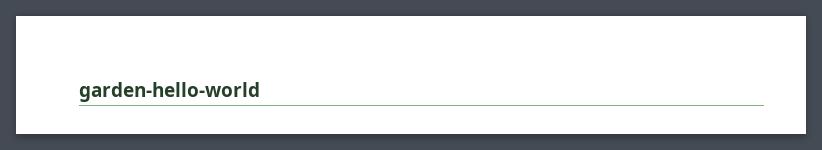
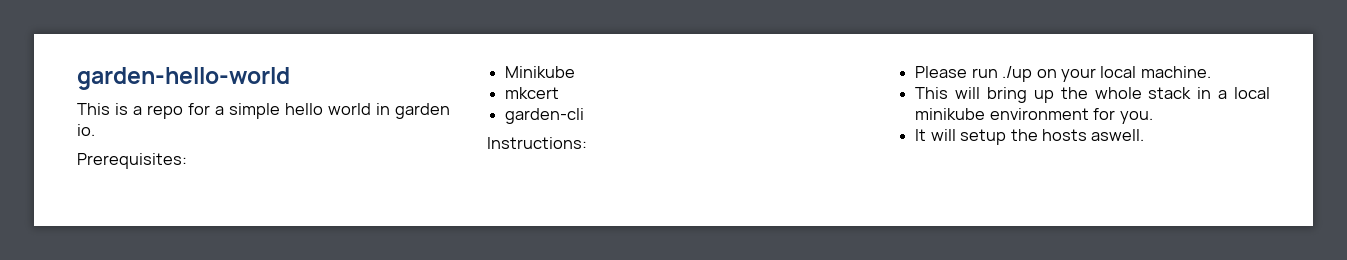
+ This is a repo for a simple hello world in garden io.
+ Prerequisites:
+ Minikube
+ mkcert
+ garden-cli
+ Instructions:
+ Please run ./up on your local machine.
+ This will bring up the whole stack in a local minikube environment for you.
+ It will setup the hosts aswell.

